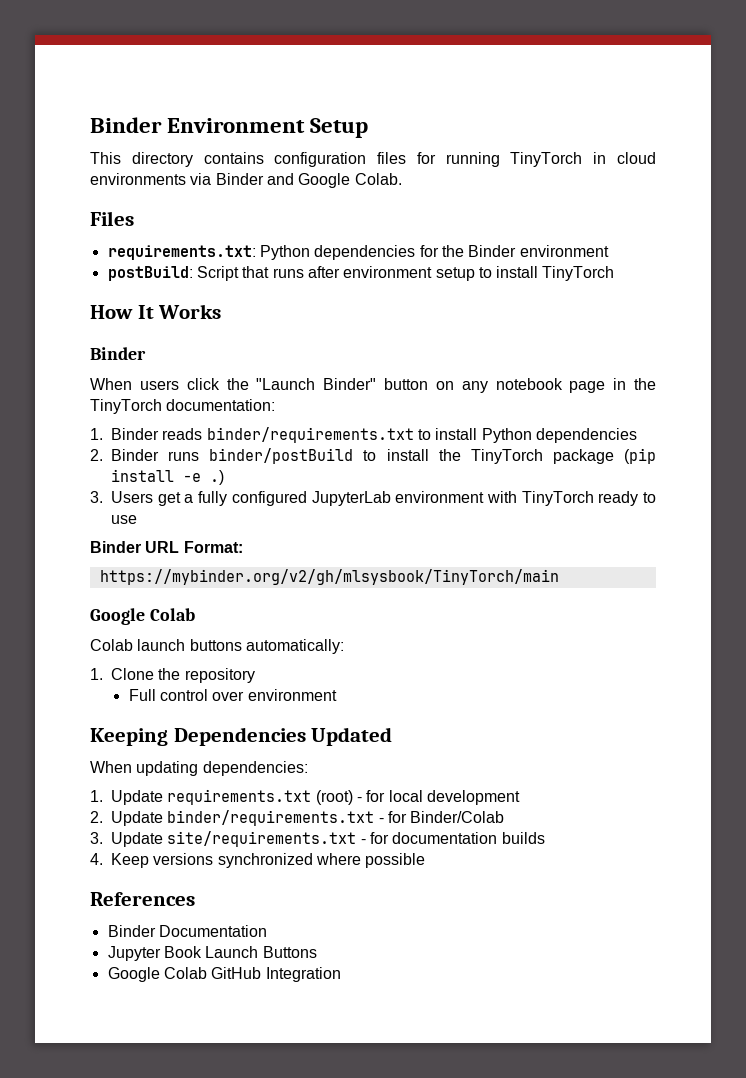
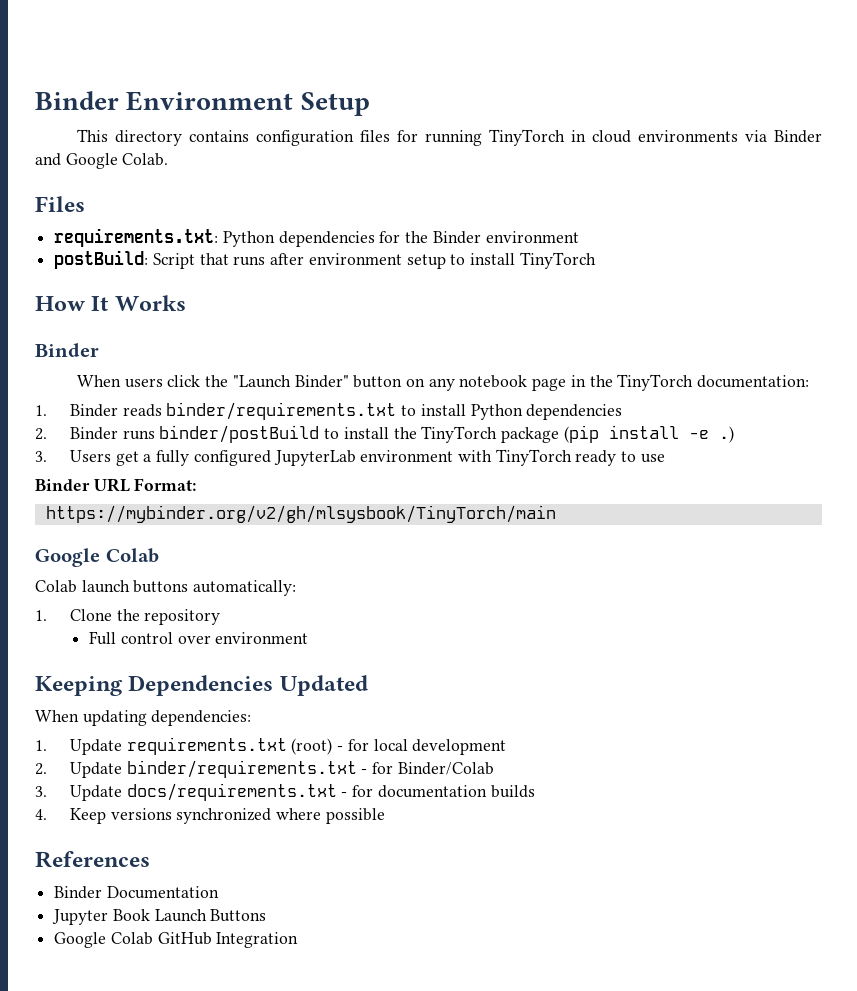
- 3. Update site/requirements.txt - for documentation builds
+ 3. Update docs/requirements.txt - for documentation builds

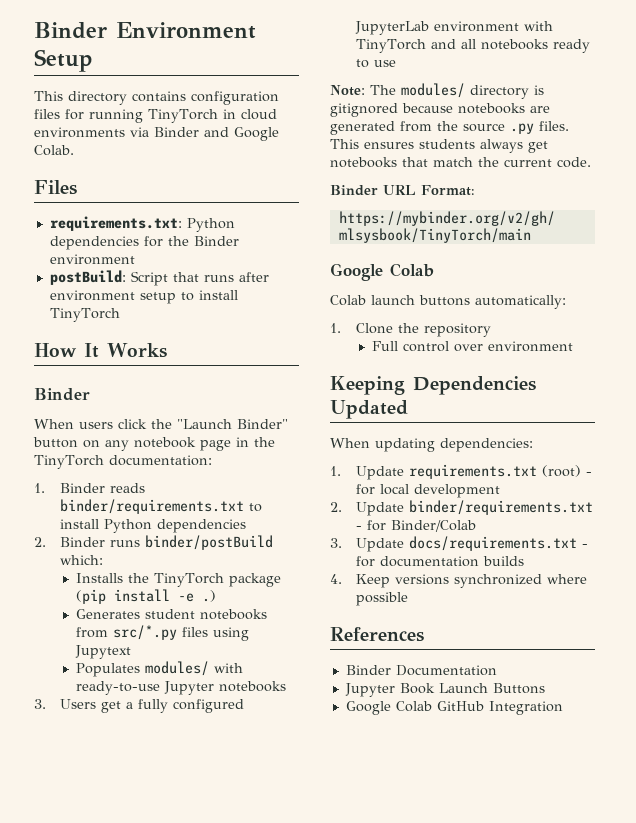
- 2. Binder runs binder/postBuild to install the TinyTorch package (pip install -e .)
+ 2. Binder runs binder/postBuild which:
+ Installs the TinyTorch package (pip install -e .)
+ Generates student notebooks from src/*.py files using Jupytext
+ Populates modules/ with ready-to-use Jupyter notebooks
- 3. Users get a fully configured JupyterLab environment with TinyTorch ready to use
+ 3. Users get a fully configured JupyterLab environment with TinyTorch and all notebooks ready to use
+ Note: The modules/ directory is gitignored because notebooks are generated from the source .py files. This ensures students always get notebooks that match the current code.

